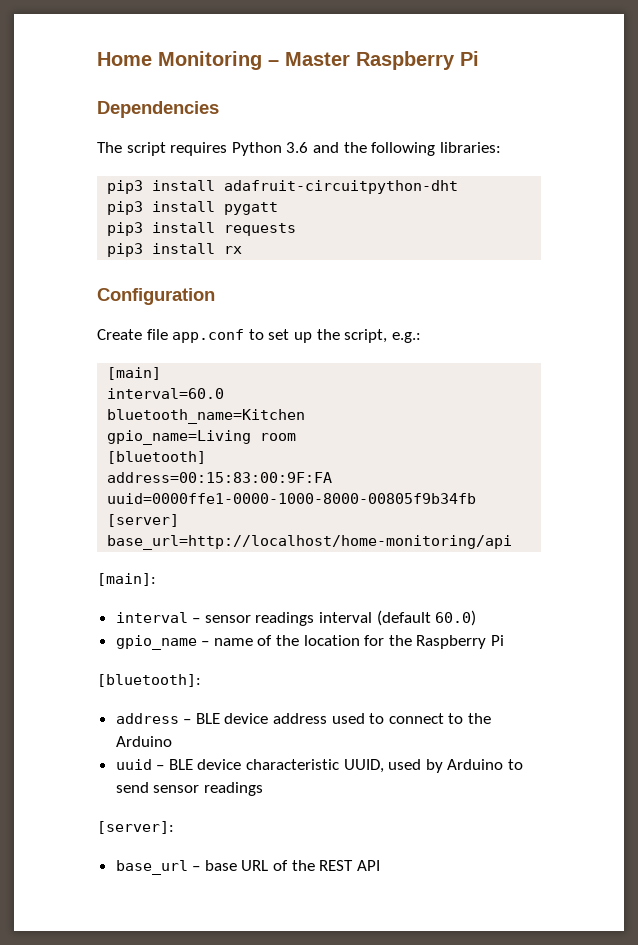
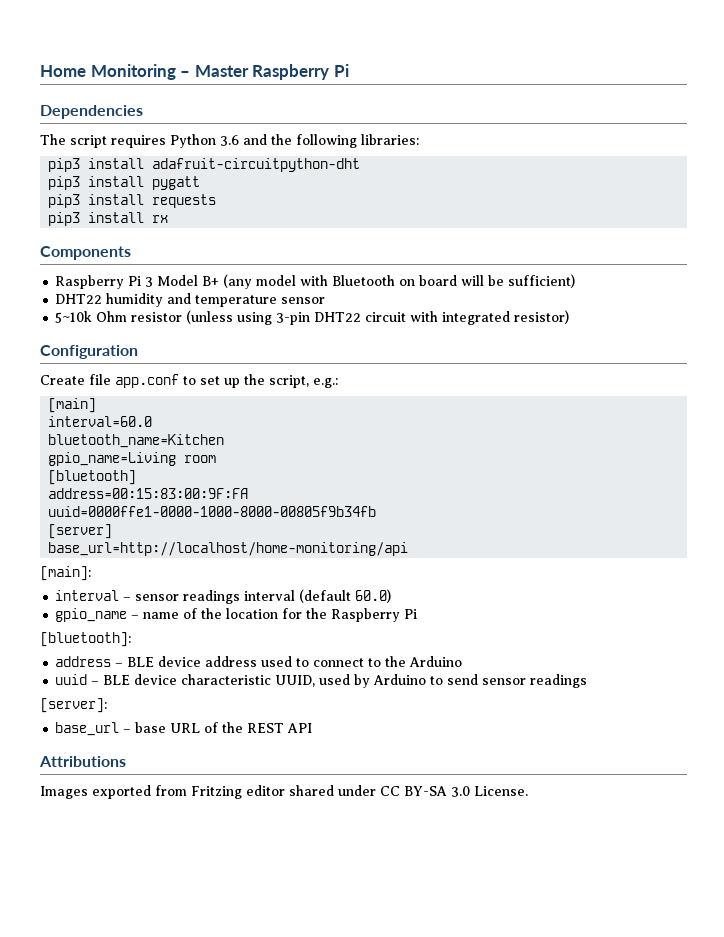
+ Components
+ Raspberry Pi 3 Model B+ (any model with Bluetooth on board will be sufficient)
+ DHT22 humidity and temperature sensor
+ 5~10k Ohm resistor (unless using 3-pin DHT22 circuit with integrated resistor)
+ Attributions
+ Images exported from Fritzing editor shared under CC BY-SA 3.0 License.

